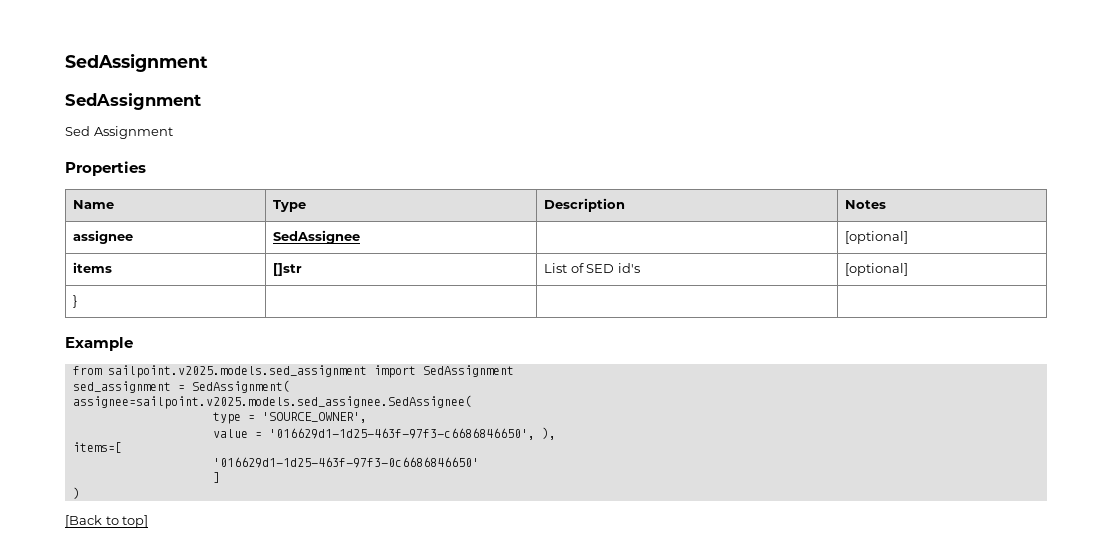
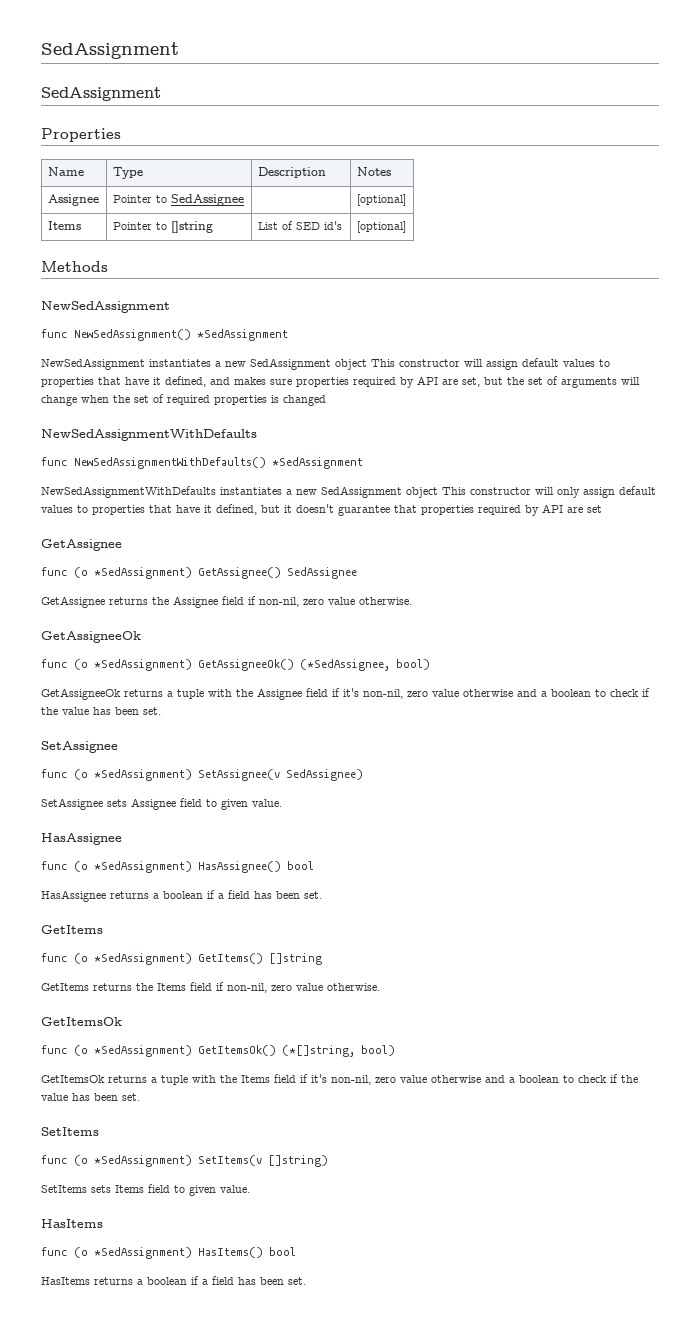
- Sed Assignment
- assignee | SedAssignee | | [optional]
+ Assignee | Pointer to SedAssignee | | [optional]
- items | []str | List of SED id's | [optional]
+ Items | Pointer to []string | List of SED id's | [optional]
- } | | |
- Example
- from sailpoint.v2025.models.sed_assignment import SedAssignment
- sed_assignment = SedAssignment(
- assignee=sailpoint.v2025.models.sed_assignee.SedAssignee(
- type = 'SOURCE_OWNER',
- value = '016629d1-1d25-463f-97f3-c6686846650', ),
- items=[
- '016629d1-1d25-463f-97f3-0c6686846650'
- ]
- )
- [Back to top]
+ Methods
+ NewSedAssignment
+ func NewSedAssignment() *SedAssignment
+ NewSedAssignment instantiates a new SedAssignment object This constructor will assign default values to properties that have it defined, and makes sure properties required by API are set, but the set of arguments will change when the set of required properties is changed
+ NewSedAssignmentWithDefaults
+ func NewSedAssignmentWithDefaults() *SedAssignment
+ NewSedAssignmentWithDefaults instantiates a new SedAssignment object This constructor will only assign default values to properties that have it defined, but it doesn't guarantee that properties required by API are set
+ GetAssignee
+ func (o *SedAssignment) GetAssignee() SedAssignee
+ GetAssignee returns the Assignee field if non-nil, zero value otherwise.
+ GetAssigneeOk
+ func (o *SedAssignment) GetAssigneeOk() (*SedAssignee, bool)
+ GetAssigneeOk returns a tuple with the Assignee field if it's non-nil, zero value otherwise and a boolean to check if the value has been set.
+ SetAssignee
+ func (o *SedAssignment) SetAssignee(v SedAssignee)
+ SetAssignee sets Assignee field to given value.
+ HasAssignee
+ func (o *SedAssignment) HasAssignee() bool
+ HasAssignee returns a boolean if a field has been set.
+ GetItems
+ func (o *SedAssignment) GetItems() []string
+ GetItems returns the Items field if non-nil, zero value otherwise.
+ GetItemsOk
+ func (o *SedAssignment) GetItemsOk() (*[]string, bool)
+ GetItemsOk returns a tuple with the Items field if it's non-nil, zero value otherwise and a boolean to check if the value has been set.
+ SetItems
+ func (o *SedAssignment) SetItems(v []string)
+ SetItems sets Items field to given value.
+ HasItems
+ func (o *SedAssignment) HasItems() bool
+ HasItems returns a boolean if a field has been set.

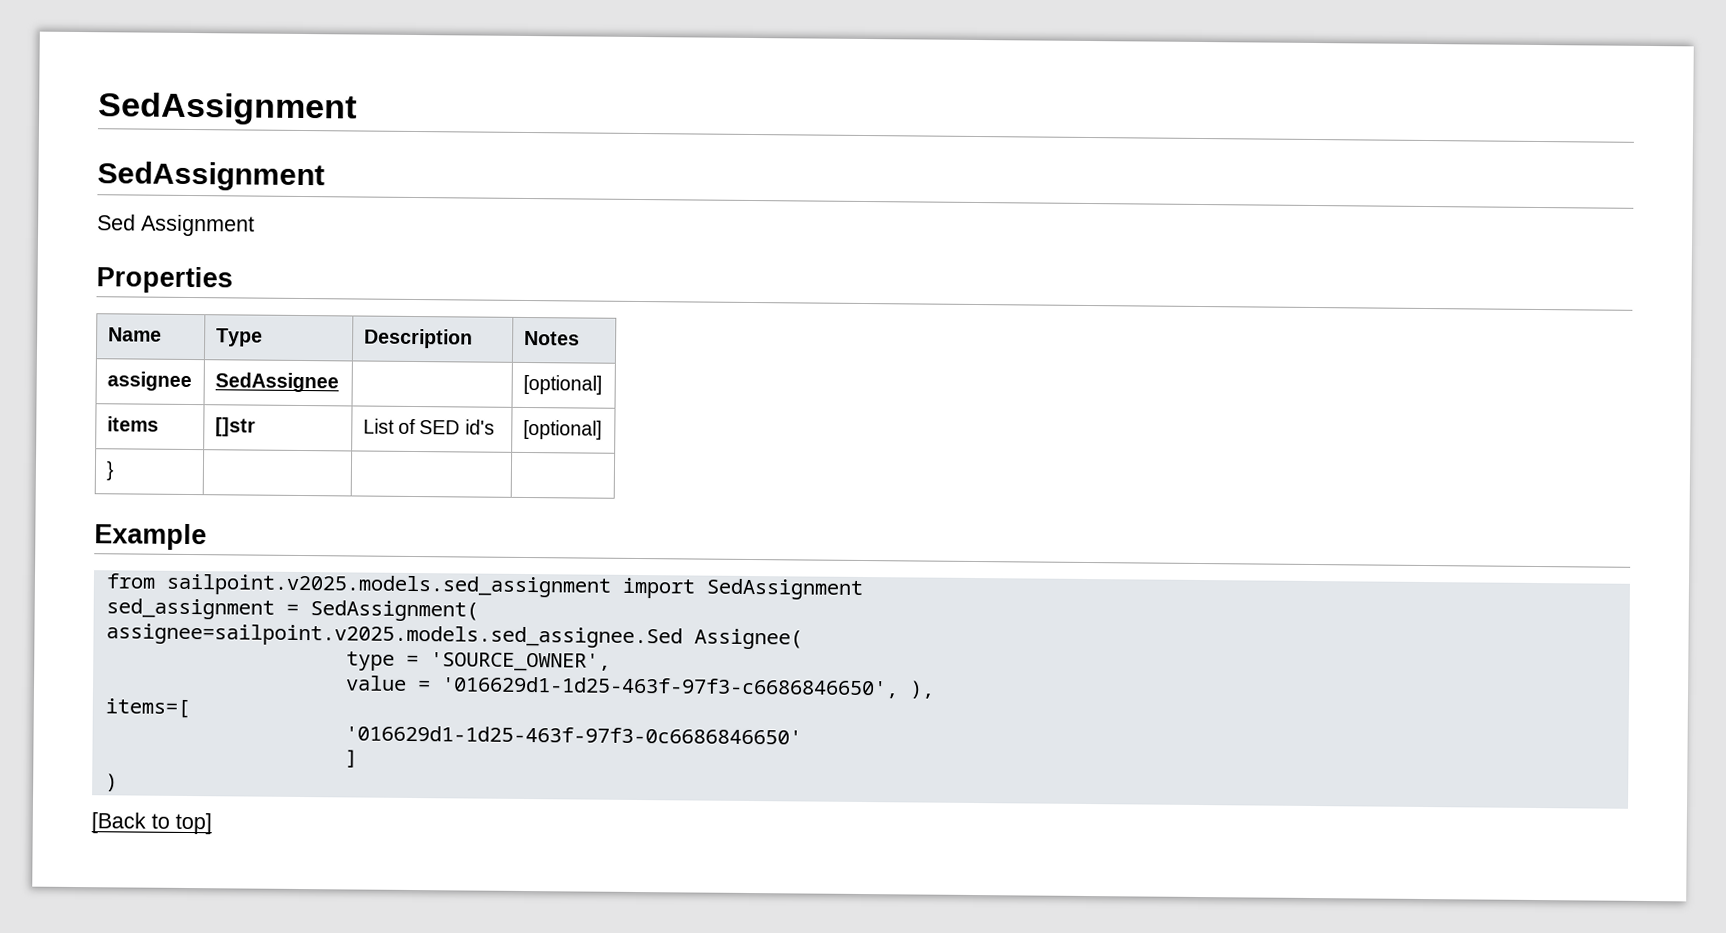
+ Sed Assignment
- Assignee | Pointer to SedAssignee | | [optional]
+ assignee | SedAssignee | | [optional]
- Items | Pointer to []string | List of SED id's | [optional]
+ items | []str | List of SED id's | [optional]
- Methods
- NewSedAssignment
- func NewSedAssignment() *SedAssignment
- NewSedAssignment instantiates a new SedAssignment object This constructor will assign default values to properties that have it defined, and makes sure properties required by API are set, but the set of arguments will change when the set of required properties is changed
- NewSedAssignmentWithDefaults
- func NewSedAssignmentWithDefaults() *SedAssignment
- NewSedAssignmentWithDefaults instantiates a new SedAssignment object This constructor will only assign default values to properties that have it defined, but it doesn't guarantee that properties required by API are set
- GetAssignee
- func (o *SedAssignment) GetAssignee() SedAssignee
- GetAssignee returns the Assignee field if non-nil, zero value otherwise.
- GetAssigneeOk
- func (o *SedAssignment) GetAssigneeOk() (*SedAssignee, bool)
- GetAssigneeOk returns a tuple with the Assignee field if it's non-nil, zero value otherwise and a boolean to check if the value has been set.
- SetAssignee
- func (o *SedAssignment) SetAssignee(v SedAssignee)
- SetAssignee sets Assignee field to given value.
- HasAssignee
- func (o *SedAssignment) HasAssignee() bool
- HasAssignee returns a boolean if a field has been set.
- GetItems
- func (o *SedAssignment) GetItems() []string
- GetItems returns the Items field if non-nil, zero value otherwise.
- GetItemsOk
- func (o *SedAssignment) GetItemsOk() (*[]string, bool)
- GetItemsOk returns a tuple with the Items field if it's non-nil, zero value otherwise and a boolean to check if the value has been set.
- SetItems
- func (o *SedAssignment) SetItems(v []string)
- SetItems sets Items field to given value.
- HasItems
- func (o *SedAssignment) HasItems() bool
- HasItems returns a boolean if a field has been set.
+ } | | |
+ Example
+ from sailpoint.v2025.models.sed_assignment import SedAssignment
+ sed_assignment = SedAssignment(
+ assignee=sailpoint.v2025.models.sed_assignee.Sed Assignee(
+ type = 'SOURCE_OWNER',
+ value = '016629d1-1d25-463f-97f3-c6686846650', ),
+ items=[
+ '016629d1-1d25-463f-97f3-0c6686846650'
+ ]
+ )
+ [Back to top]

